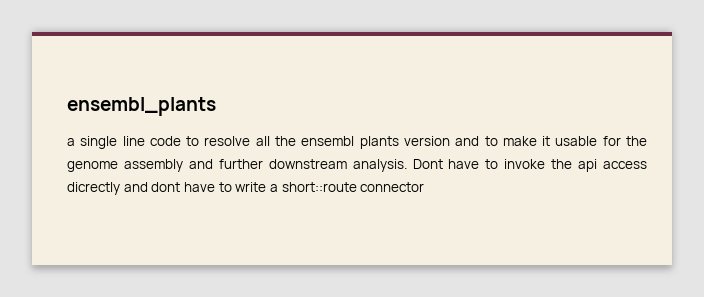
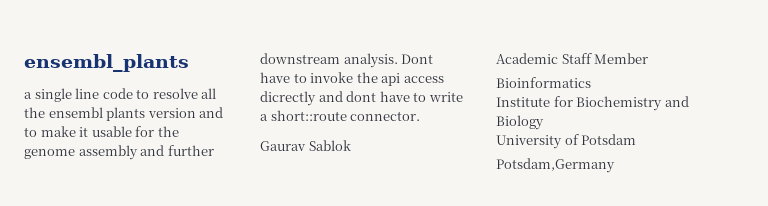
- Dont have to invoke the api access dicrectly and dont have to write a short::route connector
+ Dont have to invoke the api access dicrectly and dont have to write a short::route connector.
+ Gaurav Sablok
+ Academic Staff Member
+ Bioinformatics
+ Institute for Biochemistry and Biology
+ University of Potsdam
+ Potsdam,Germany

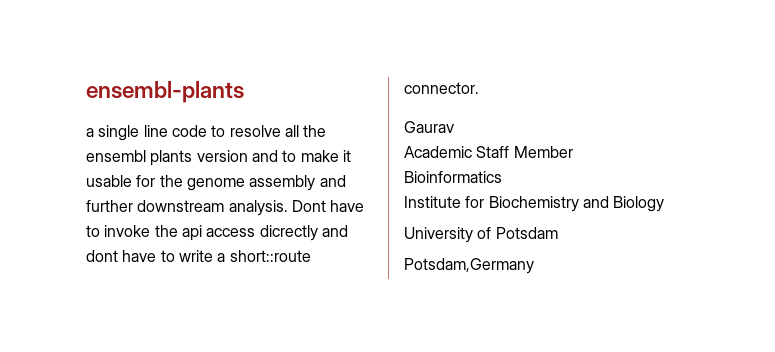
- ensembl_plants
+ ensembl-plants
- Gaurav Sablok
+ Gaurav

